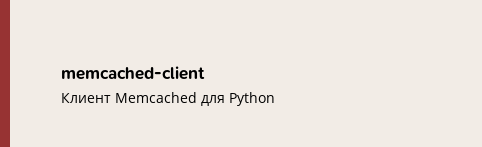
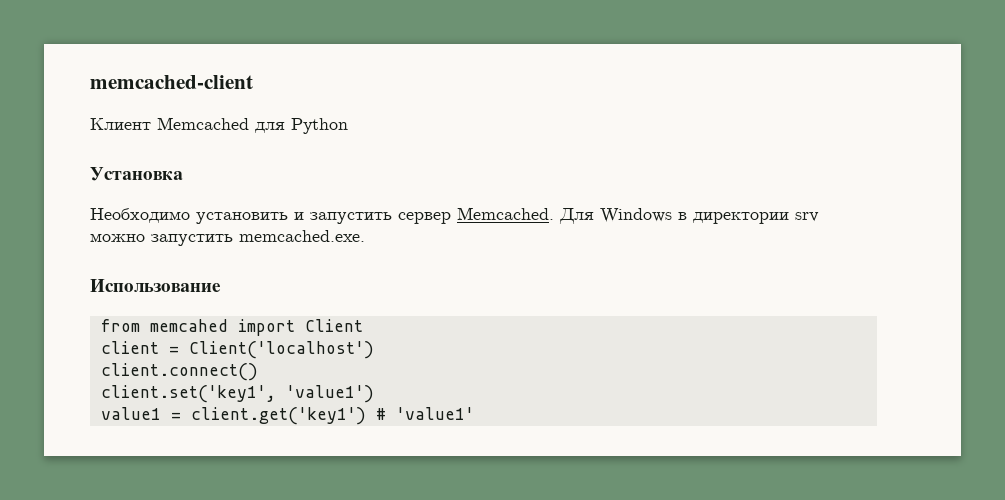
+ Установка
+ Необходимо установить и запустить сервер Memcached. Для Windows в директории srv можно запустить memcached.exe.
+ Использование
+ from memcahed import Client
+ client = Client('localhost')
+ client.connect()
+ client.set('key1', 'value1')
+ value1 = client.get('key1') # 'value1'

